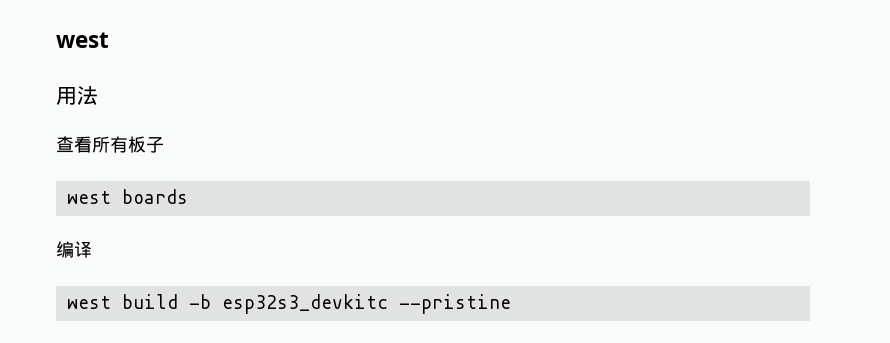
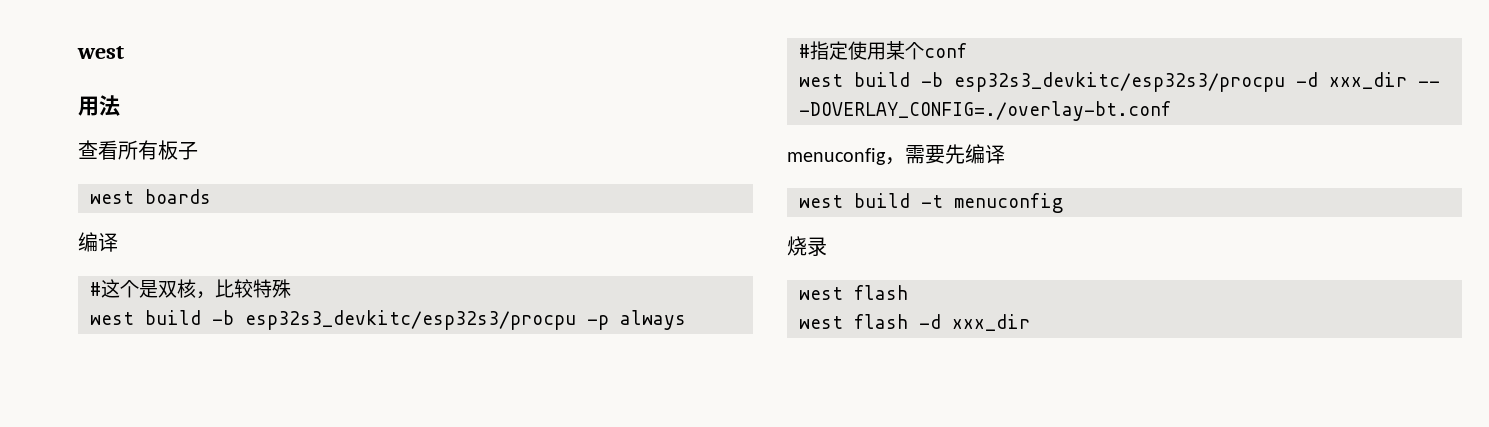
- west build -b esp32s3_devkitc --pristine
+ #这个是双核，比较特殊
+ west build -b esp32s3_devkitc/esp32s3/procpu -p always
+ #指定使用某个conf
+ west build -b esp32s3_devkitc/esp32s3/procpu -d xxx_dir -- -DOVERLAY_CONFIG=./overlay-bt.conf
+ menuconfig，需要先编译
+ west build -t menuconfig
+ 烧录
+ west flash
+ west flash -d xxx_dir

